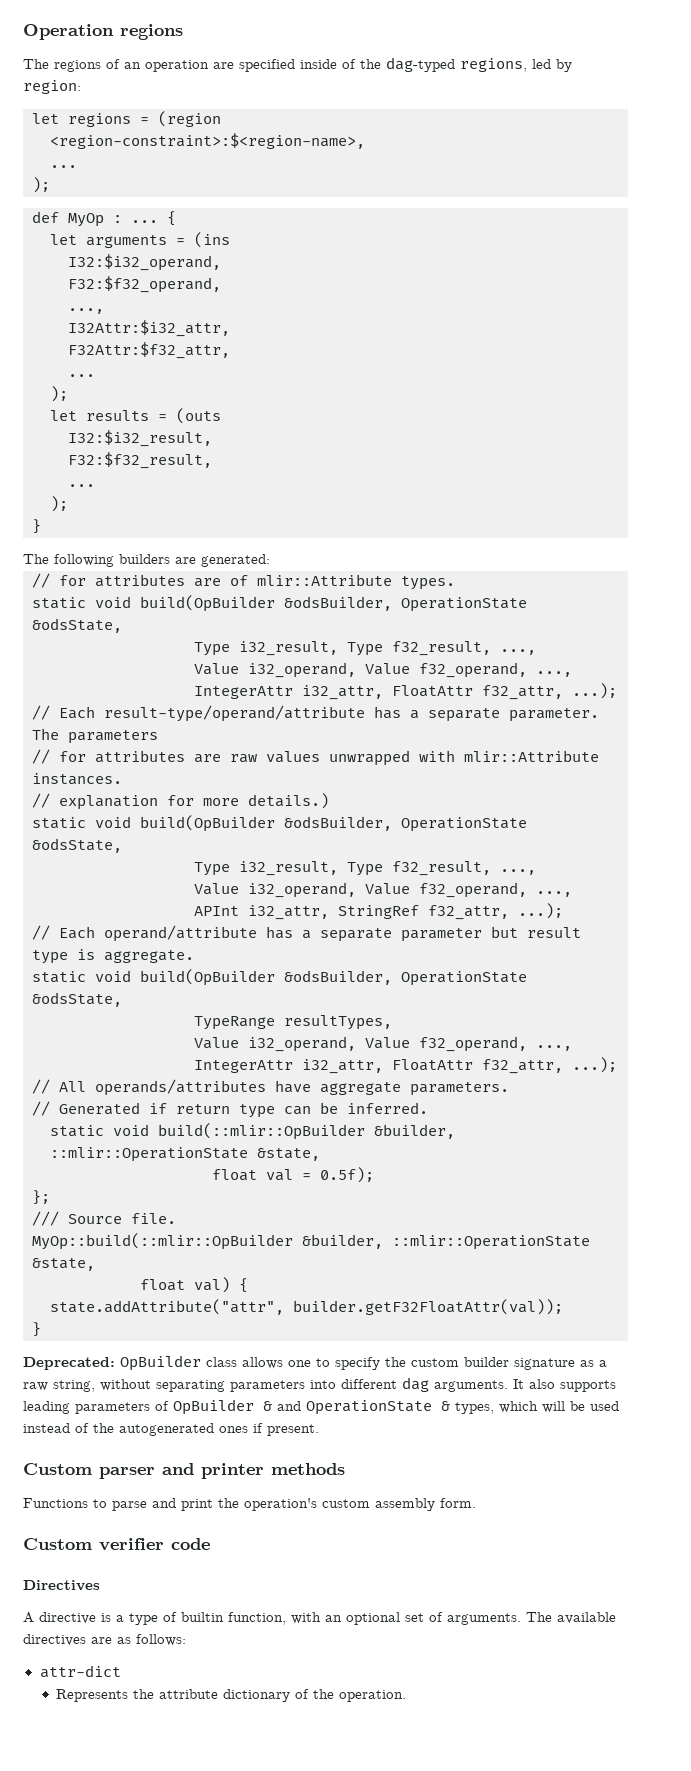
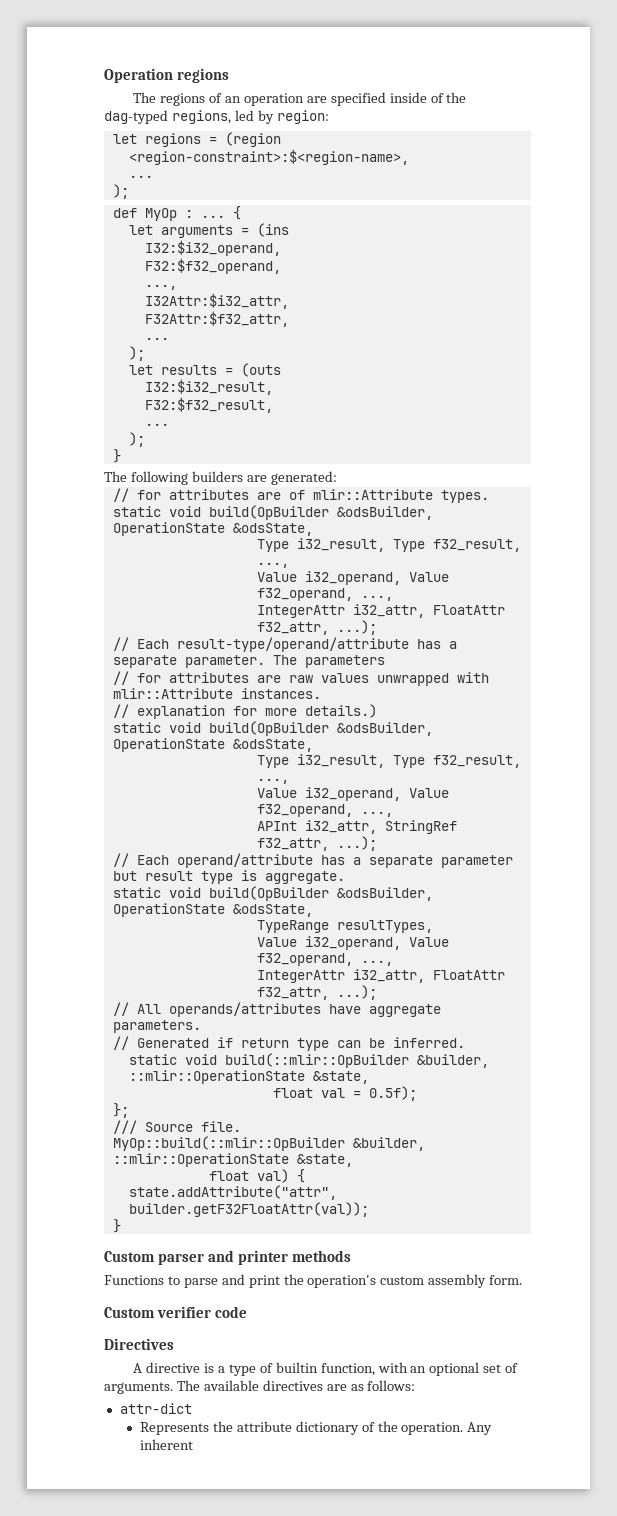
- Deprecated: OpBuilder class allows one to specify the custom builder signature as a raw string, without separating parameters into different dag arguments. It also supports leading parameters of OpBuilder & and OperationState & types, which will be used instead of the autogenerated ones if present.
+ Any inherent

